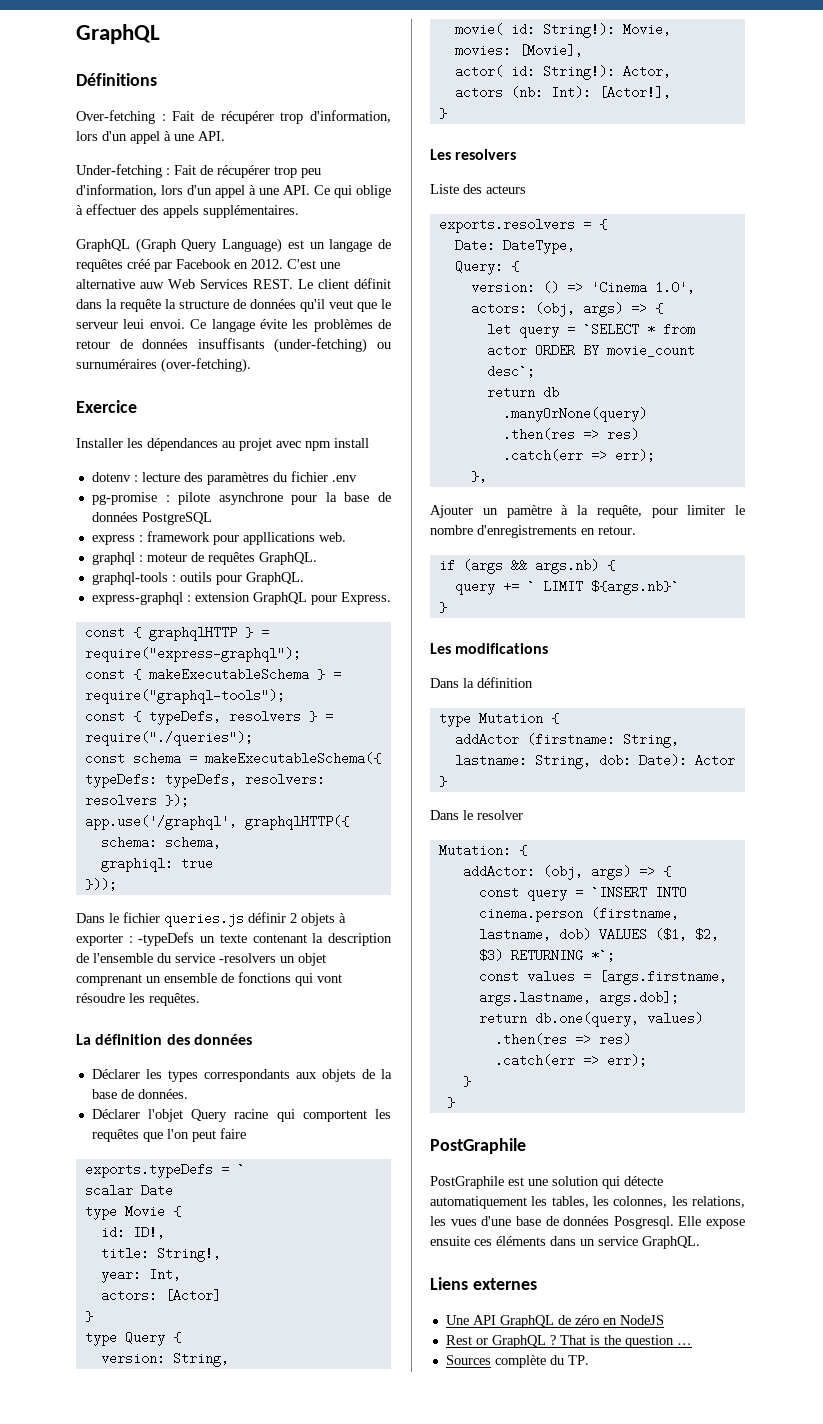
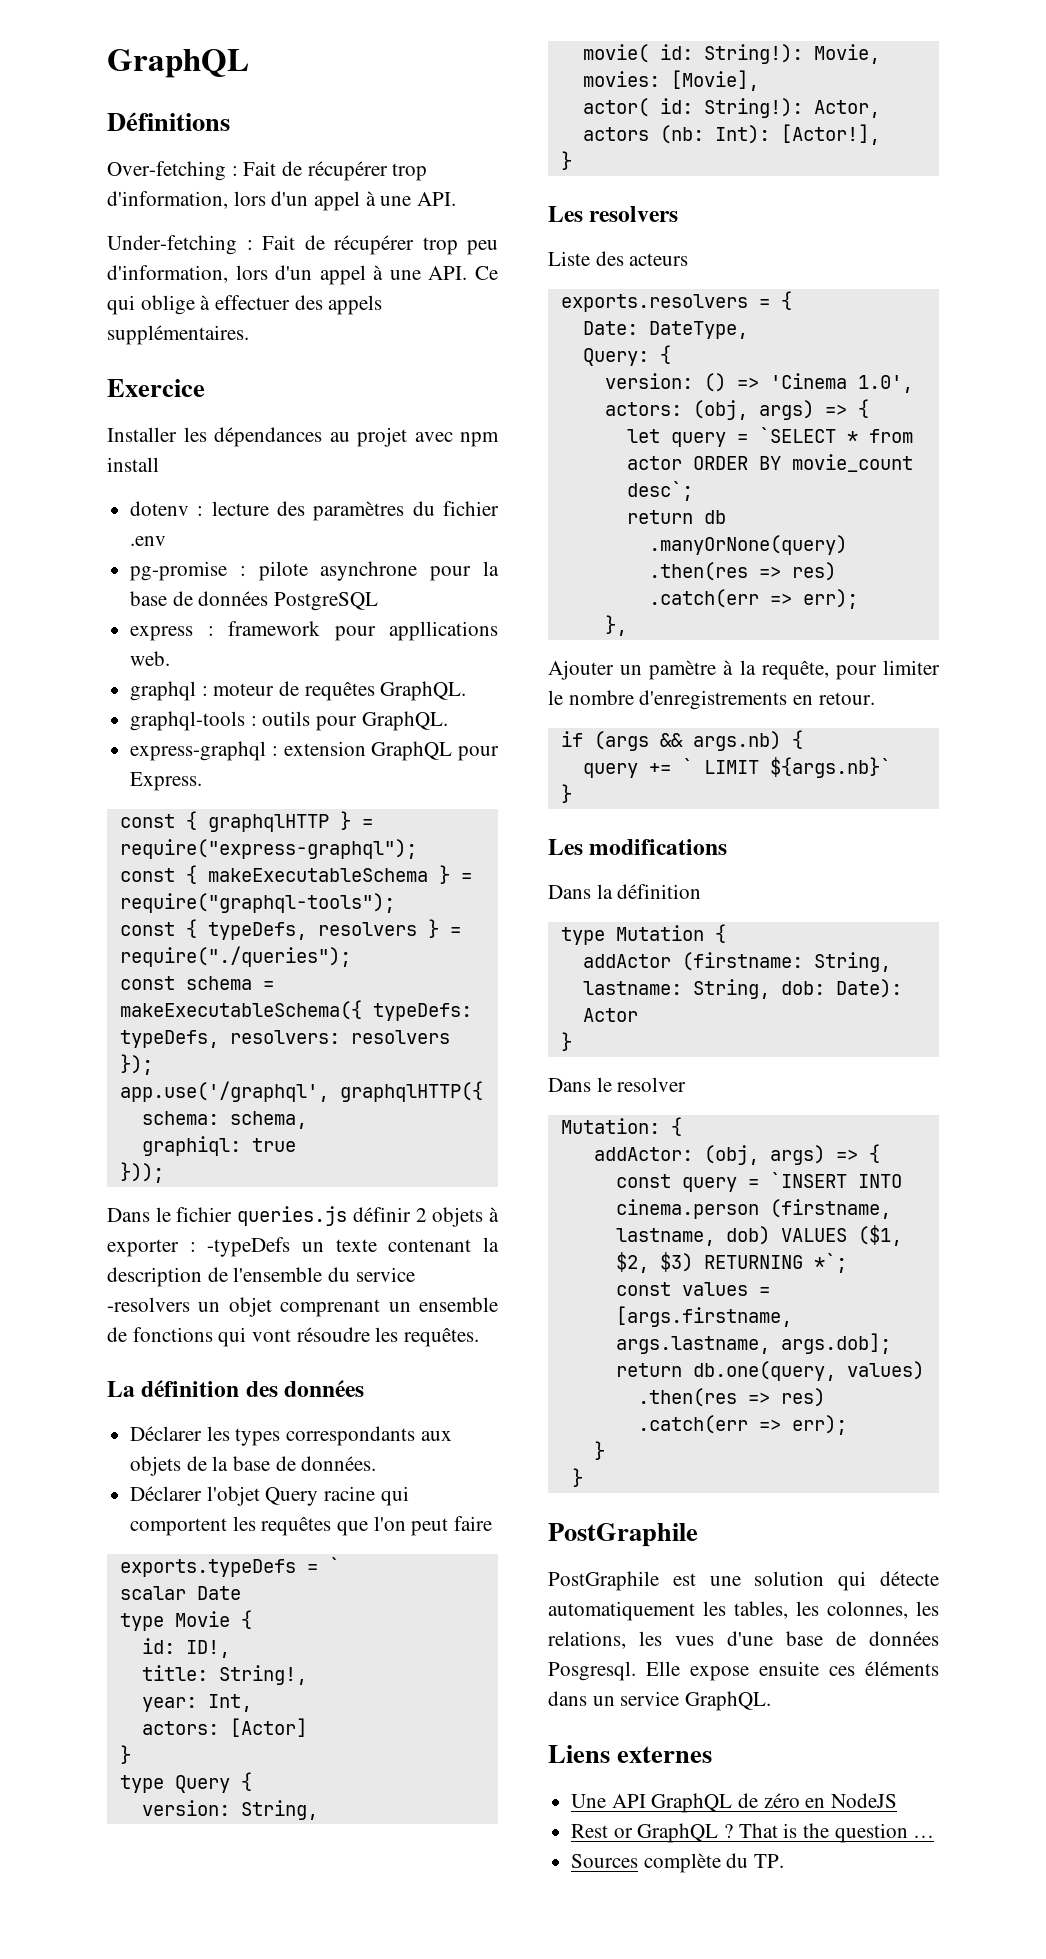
- GraphQL (Graph Query Language) est un langage de requêtes créé par Facebook en 2012. C'est une alternative auw Web Services REST. Le client définit dans la requête la structure de données qu'il veut que le serveur leui envoi. Ce langage évite les problèmes de retour de données insuffisants (under-fetching) ou surnuméraires (over-fetching).

